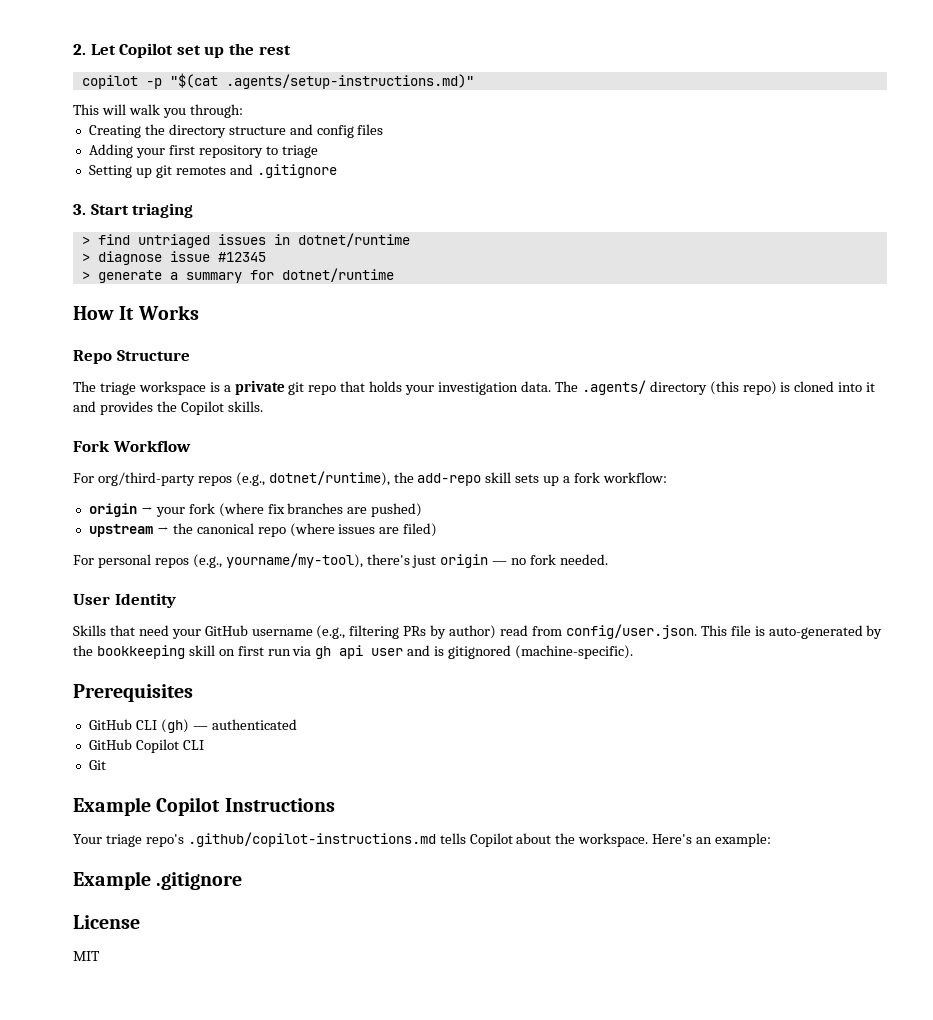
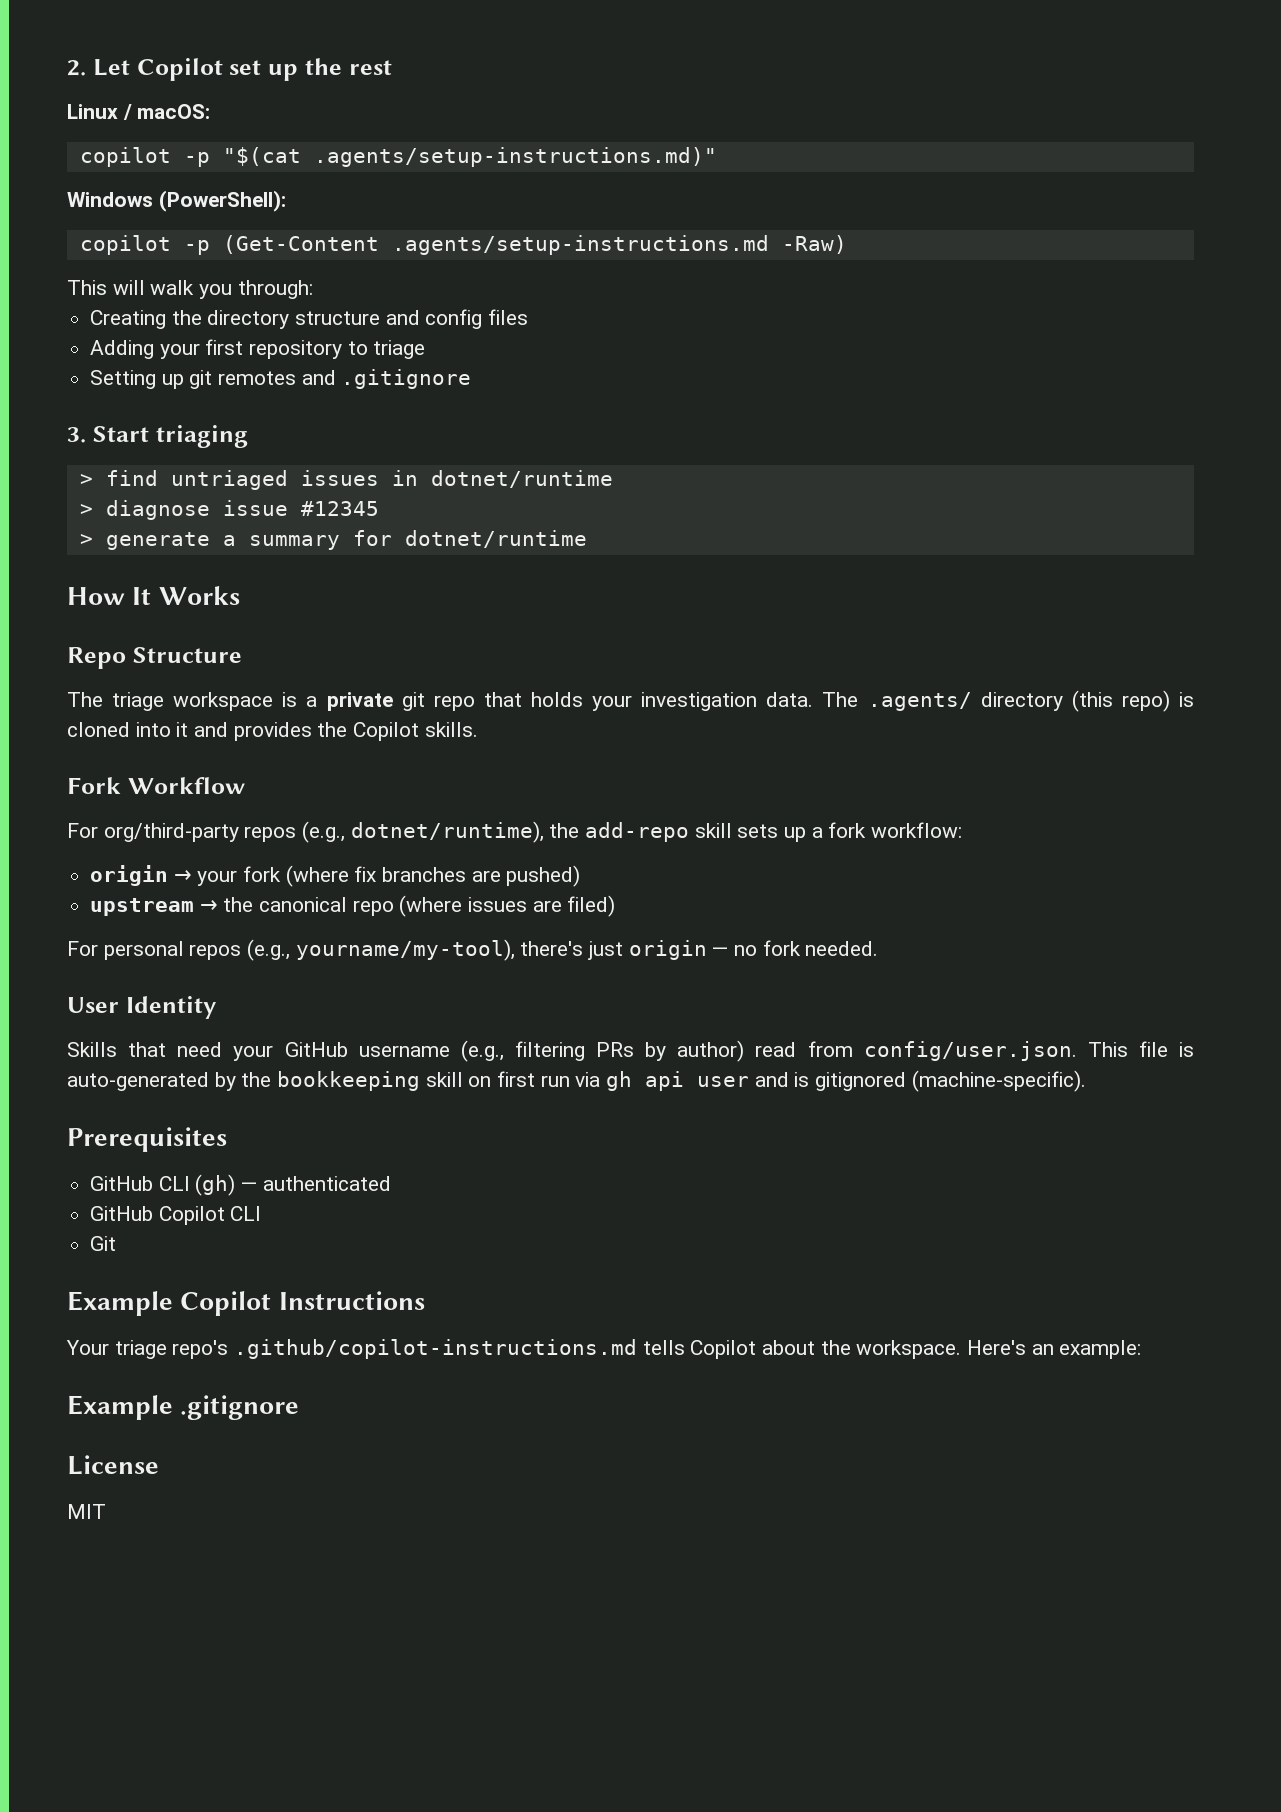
+ Linux / macOS:
+ Windows (PowerShell):
+ copilot -p (Get-Content .agents/setup-instructions.md -Raw)

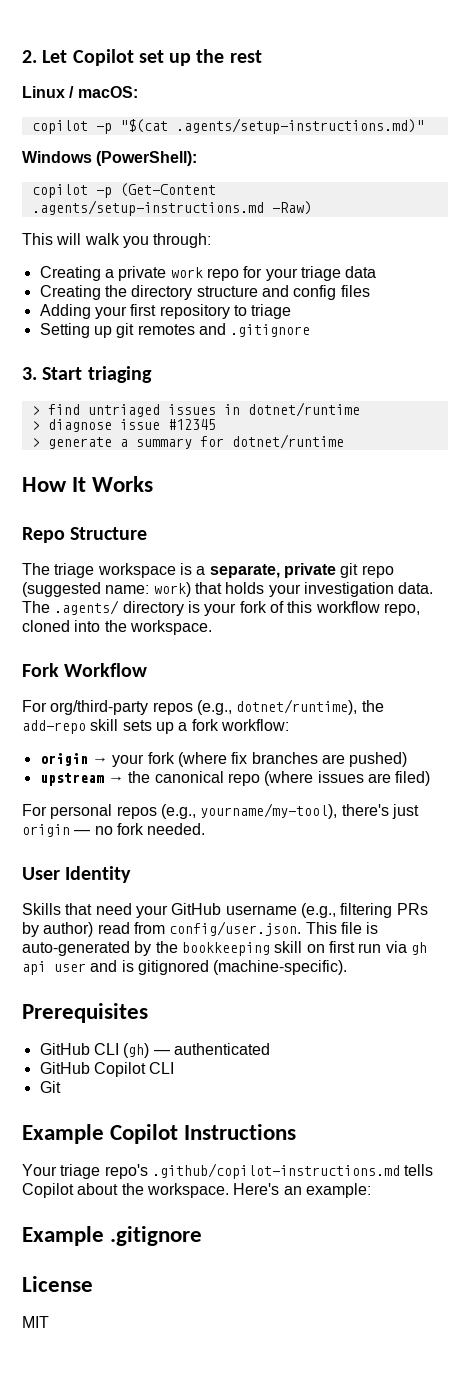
+ Creating a private work repo for your triage data
- The triage workspace is a private git repo that holds your investigation data.
+ The triage workspace is a separate, private git repo (suggested name: work) that holds your investigation data.
- The .agents/ directory (this repo) is cloned into it and provides the Copilot skills.
+ The .agents/ directory is your fork of this workflow repo, cloned into the workspace.

